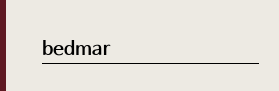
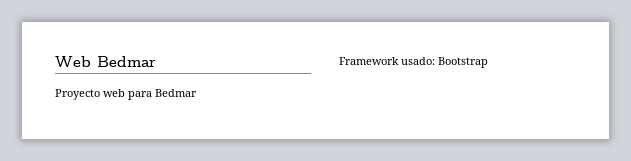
- bedmar
+ Web Bedmar
+ Proyecto web para Bedmar
+ Framework usado: Bootstrap

